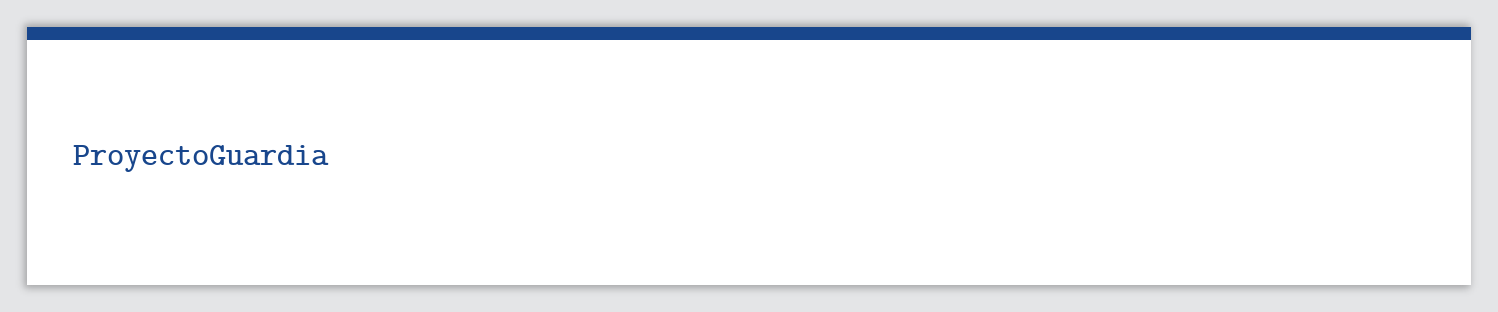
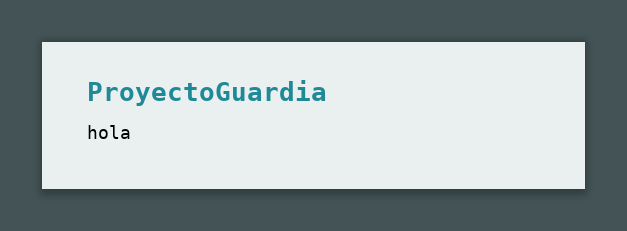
+ hola

